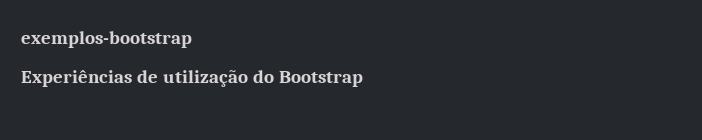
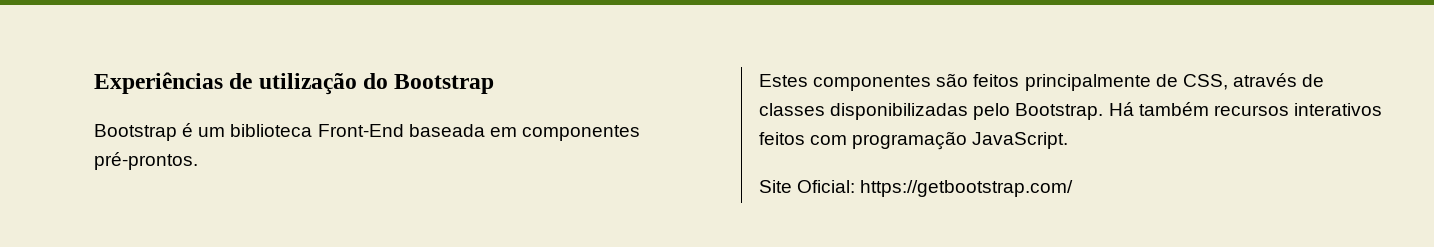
- exemplos-bootstrap
+ Bootstrap é um biblioteca Front-End baseada em componentes pré-prontos.
+ Estes componentes são feitos principalmente de CSS, através de classes disponibilizadas pelo Bootstrap. Há também recursos interativos feitos com programação JavaScript.
+ Site Oficial: https://getbootstrap.com/

